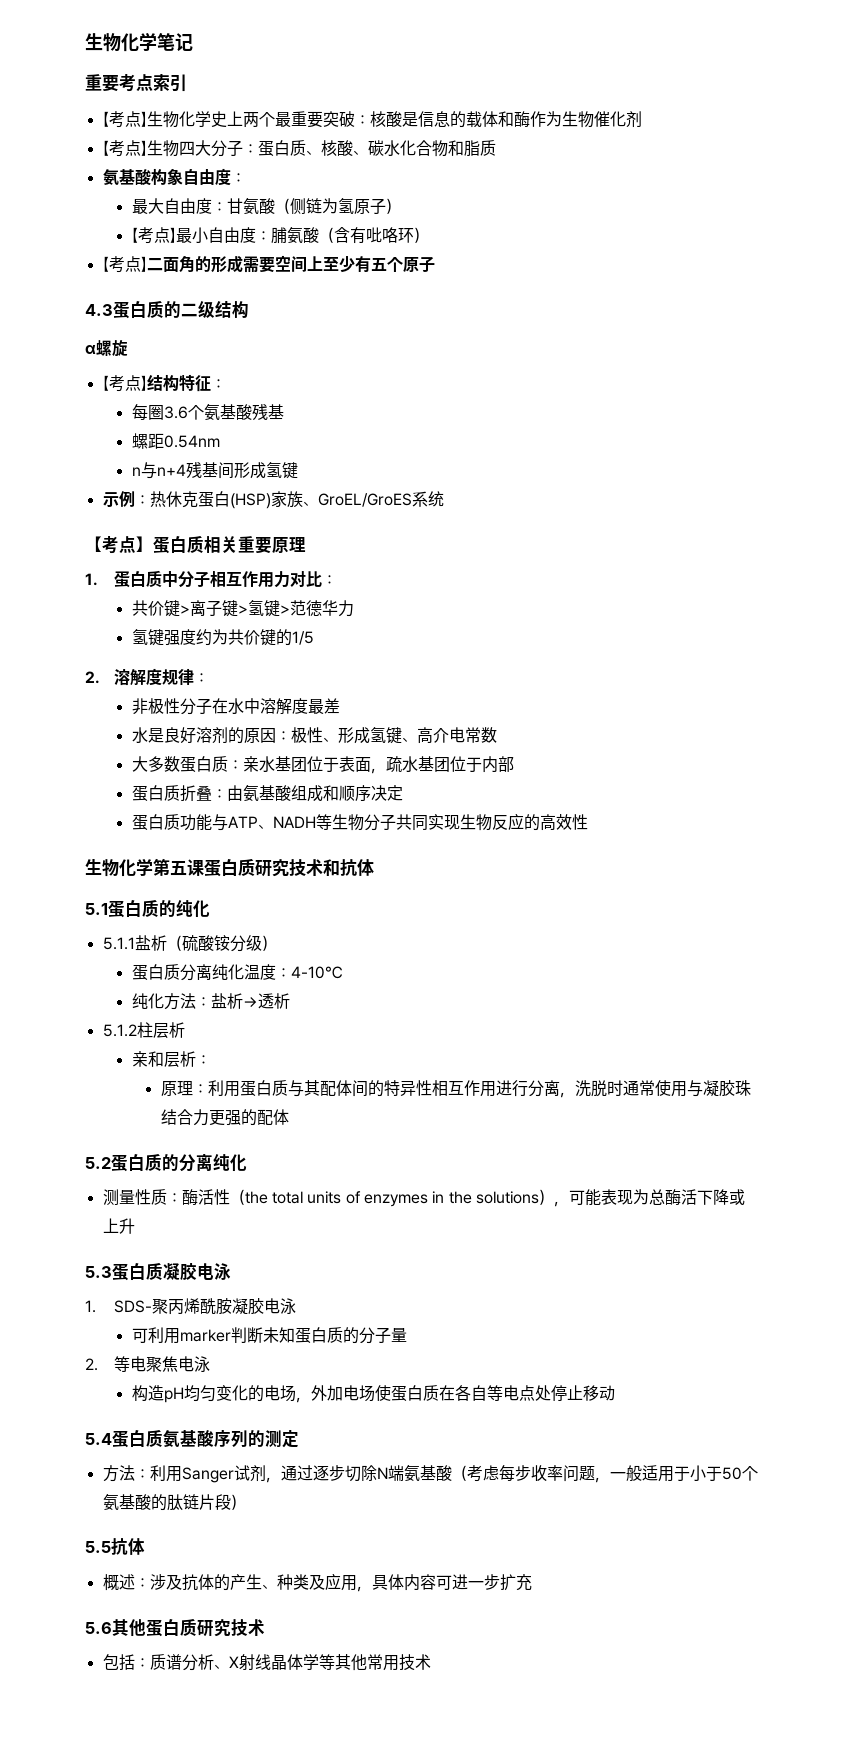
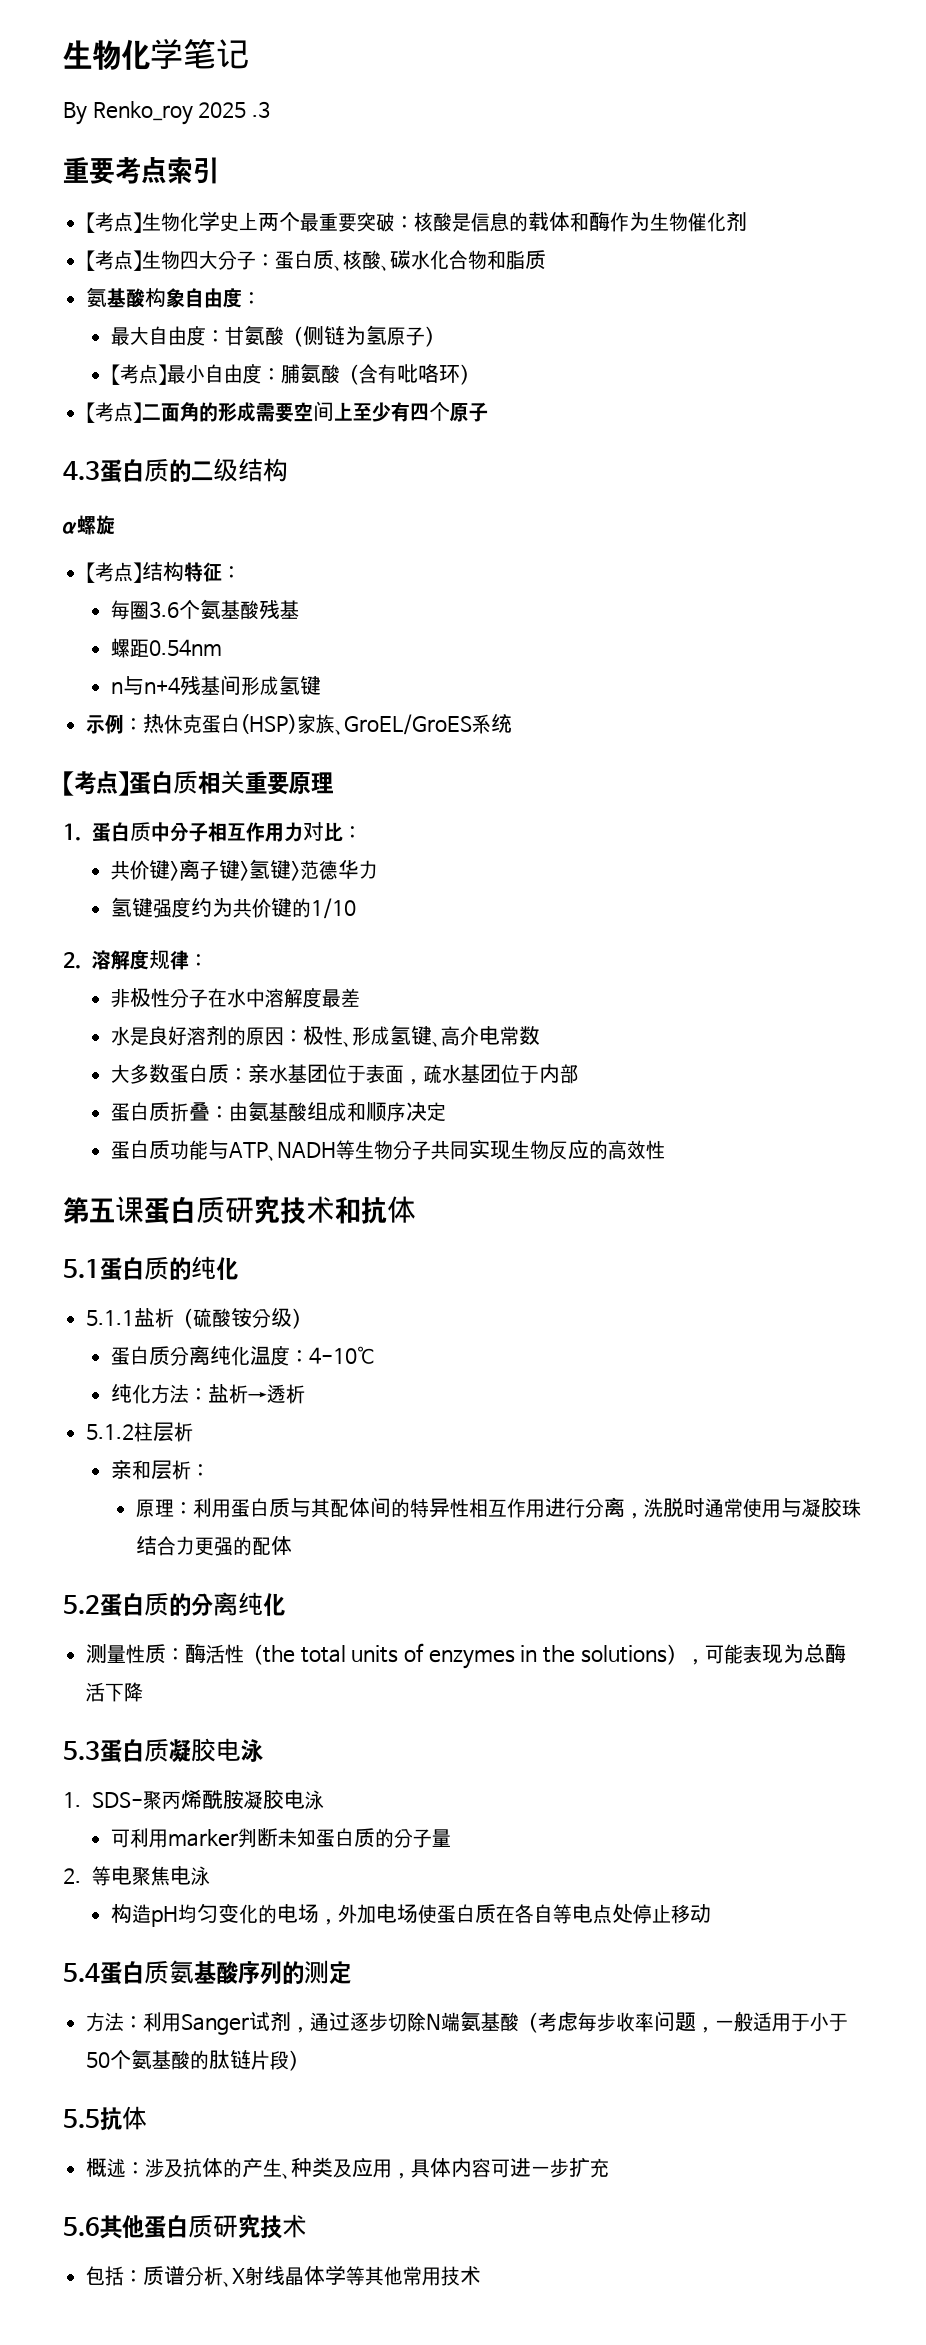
+ By Renko_roy 2025 .3
- 【考点】二面角的形成需要空间上至少有五个原子
+ 【考点】二面角的形成需要空间上至少有四个原子
- 氢键强度约为共价键的1/5
+ 氢键强度约为共价键的1/10
- 生物化学第五课蛋白质研究技术和抗体
+ 第五课蛋白质研究技术和抗体
- 测量性质：酶活性（the total units of enzymes in the solutions），可能表现为总酶活下降或上升
+ 测量性质：酶活性（the total units of enzymes in the solutions），可能表现为总酶活下降

